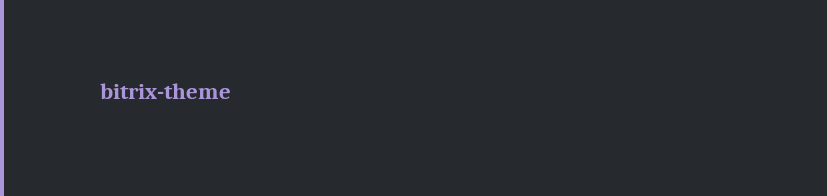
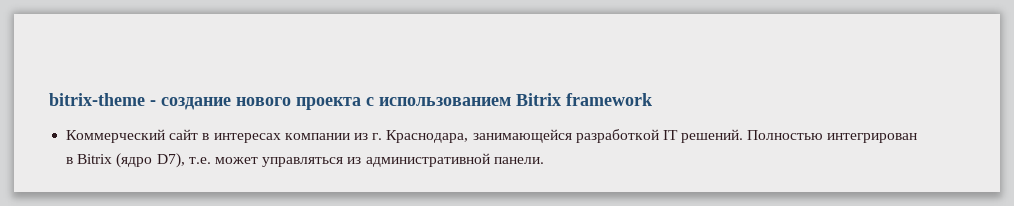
- bitrix-theme
+ bitrix-theme - создание нового проекта с использованием Bitrix framework
+ Коммерческий сайт в интересах компании из г. Краснодара, занимающейся разработкой IT решений. Полностью интегрирован в Bitrix (ядро D7), т.е. может управляться из административной панели.

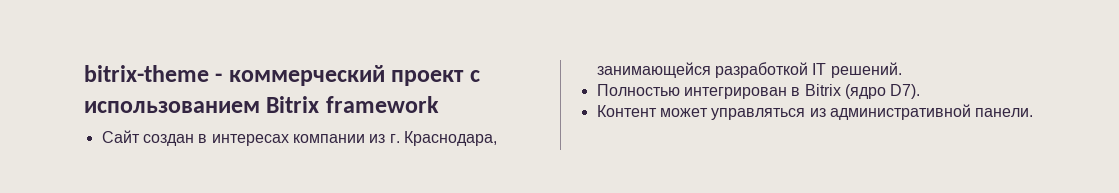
- bitrix-theme - создание нового проекта с использованием Bitrix framework
+ bitrix-theme - коммерческий проект с использованием Bitrix framework
- Коммерческий сайт в интересах компании из г. Краснодара, занимающейся разработкой IT решений. Полностью интегрирован в Bitrix (ядро D7), т.е. может управляться из административной панели.
+ Сайт создан в интересах компании из г. Краснодара, занимающейся разработкой IT решений.
+ Полностью интегрирован в Bitrix (ядро D7).
+ Контент может управляться из административной панели.

